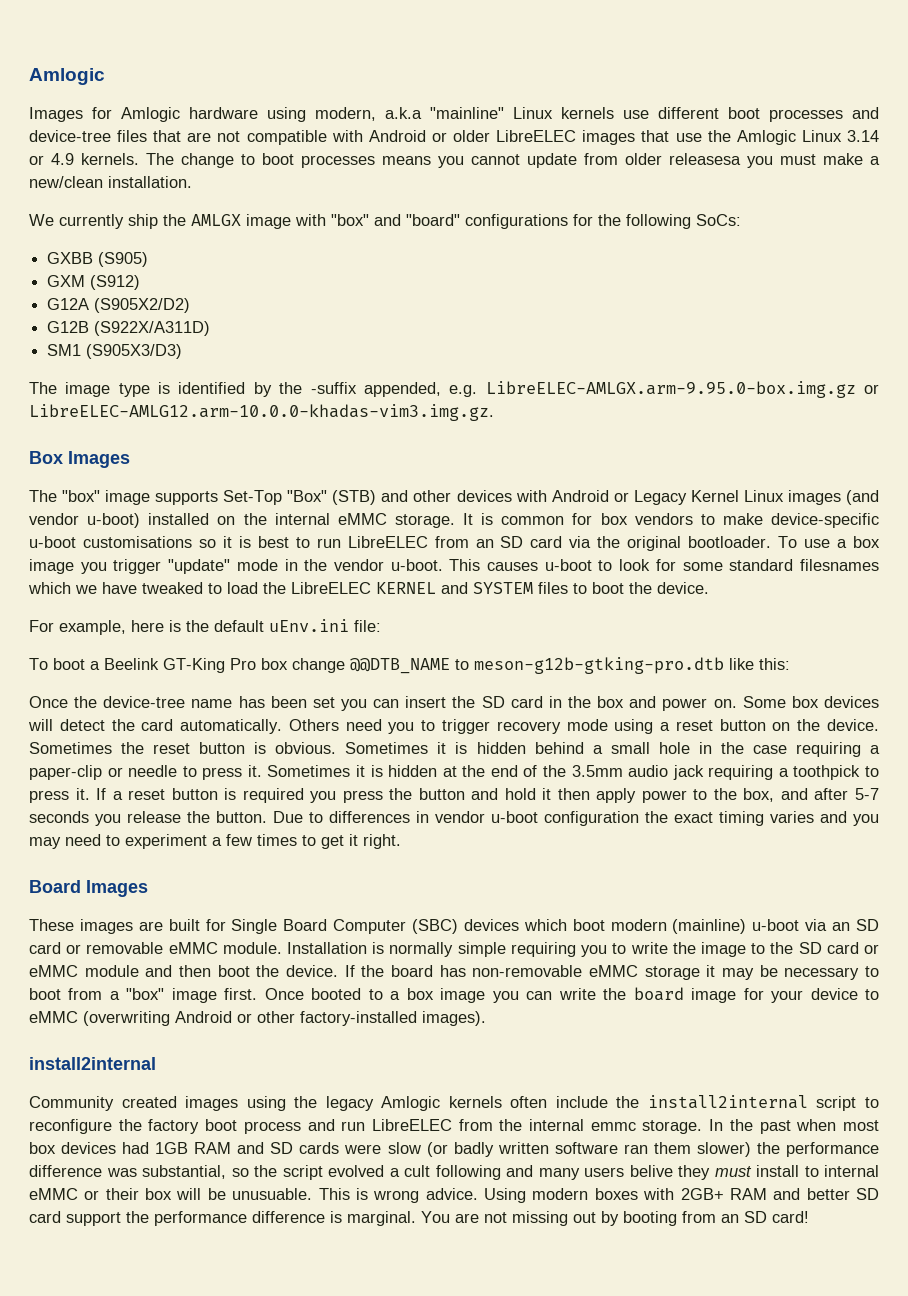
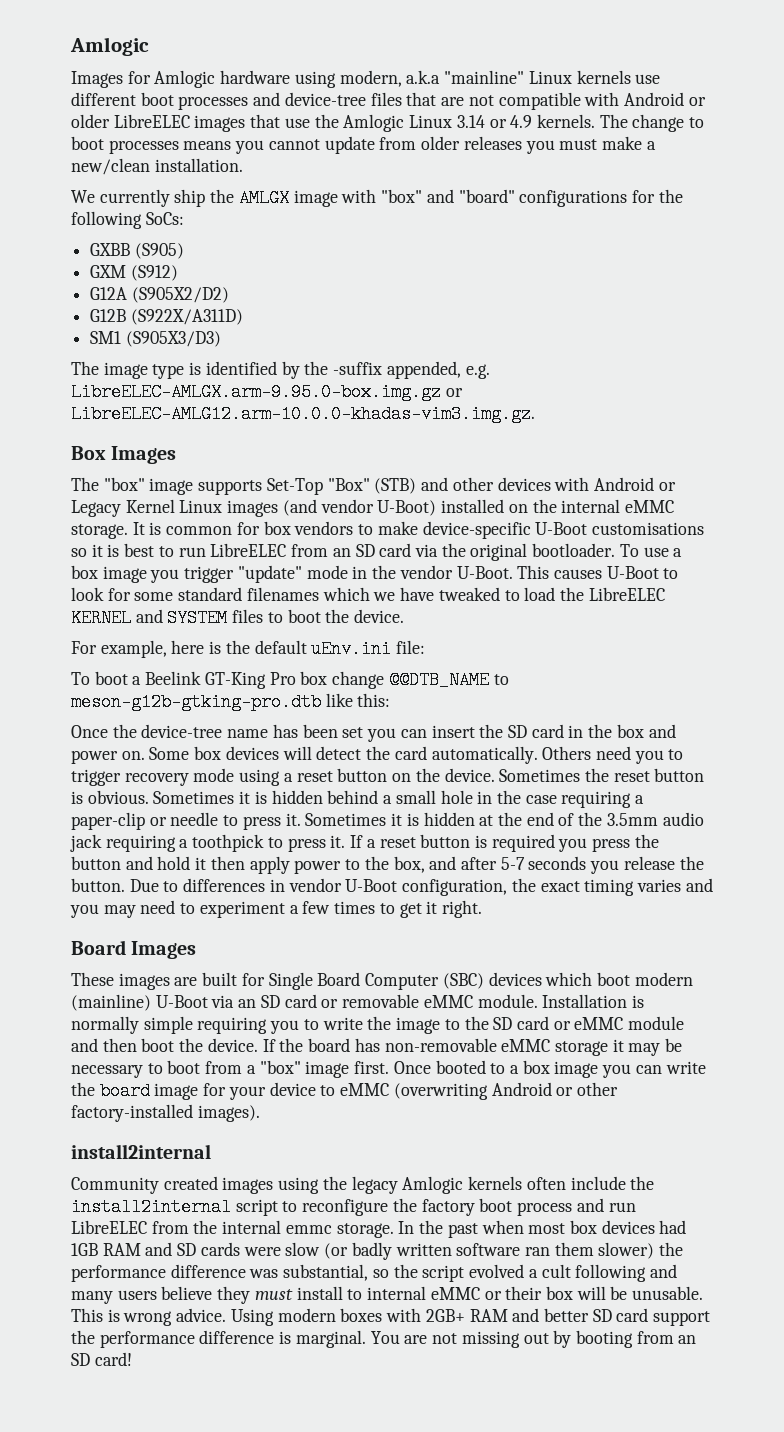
- The change to boot processes means you cannot update from older releasesa you must make a new/clean installation.
+ The change to boot processes means you cannot update from older releases you must make a new/clean installation.
- The "box" image supports Set-Top "Box" (STB) and other devices with Android or Legacy Kernel Linux images (and vendor u-boot) installed on the internal eMMC storage.
+ The "box" image supports Set-Top "Box" (STB) and other devices with Android or Legacy Kernel Linux images (and vendor U-Boot) installed on the internal eMMC storage.
- It is common for box vendors to make device-specific u-boot customisations so it is best to run LibreELEC from an SD card via the original bootloader.
+ It is common for box vendors to make device-specific U-Boot customisations so it is best to run LibreELEC from an SD card via the original bootloader.
- To use a box image you trigger "update" mode in the vendor u-boot.
+ To use a box image you trigger "update" mode in the vendor U-Boot.
- This causes u-boot to look for some standard filesnames which we have tweaked to load the LibreELEC KERNEL and SYSTEM files to boot the device.
+ This causes U-Boot to look for some standard filenames which we have tweaked to load the LibreELEC KERNEL and SYSTEM files to boot the device.
- Due to differences in vendor u-boot configuration the exact timing varies and you may need to experiment a few times to get it right.
+ Due to differences in vendor U-Boot configuration, the exact timing varies and you may need to experiment a few times to get it right.
- These images are built for Single Board Computer (SBC) devices which boot modern (mainline) u-boot via an SD card or removable eMMC module.
+ These images are built for Single Board Computer (SBC) devices which boot modern (mainline) U-Boot via an SD card or removable eMMC module.
- In the past when most box devices had 1GB RAM and SD cards were slow (or badly written software ran them slower) the performance difference was substantial, so the script evolved a cult following and many users belive they must install to internal eMMC or their box will be unusuable.
+ In the past when most box devices had 1GB RAM and SD cards were slow (or badly written software ran them slower) the performance difference was substantial, so the script evolved a cult following and many users believe they must install to internal eMMC or their box will be unusable.

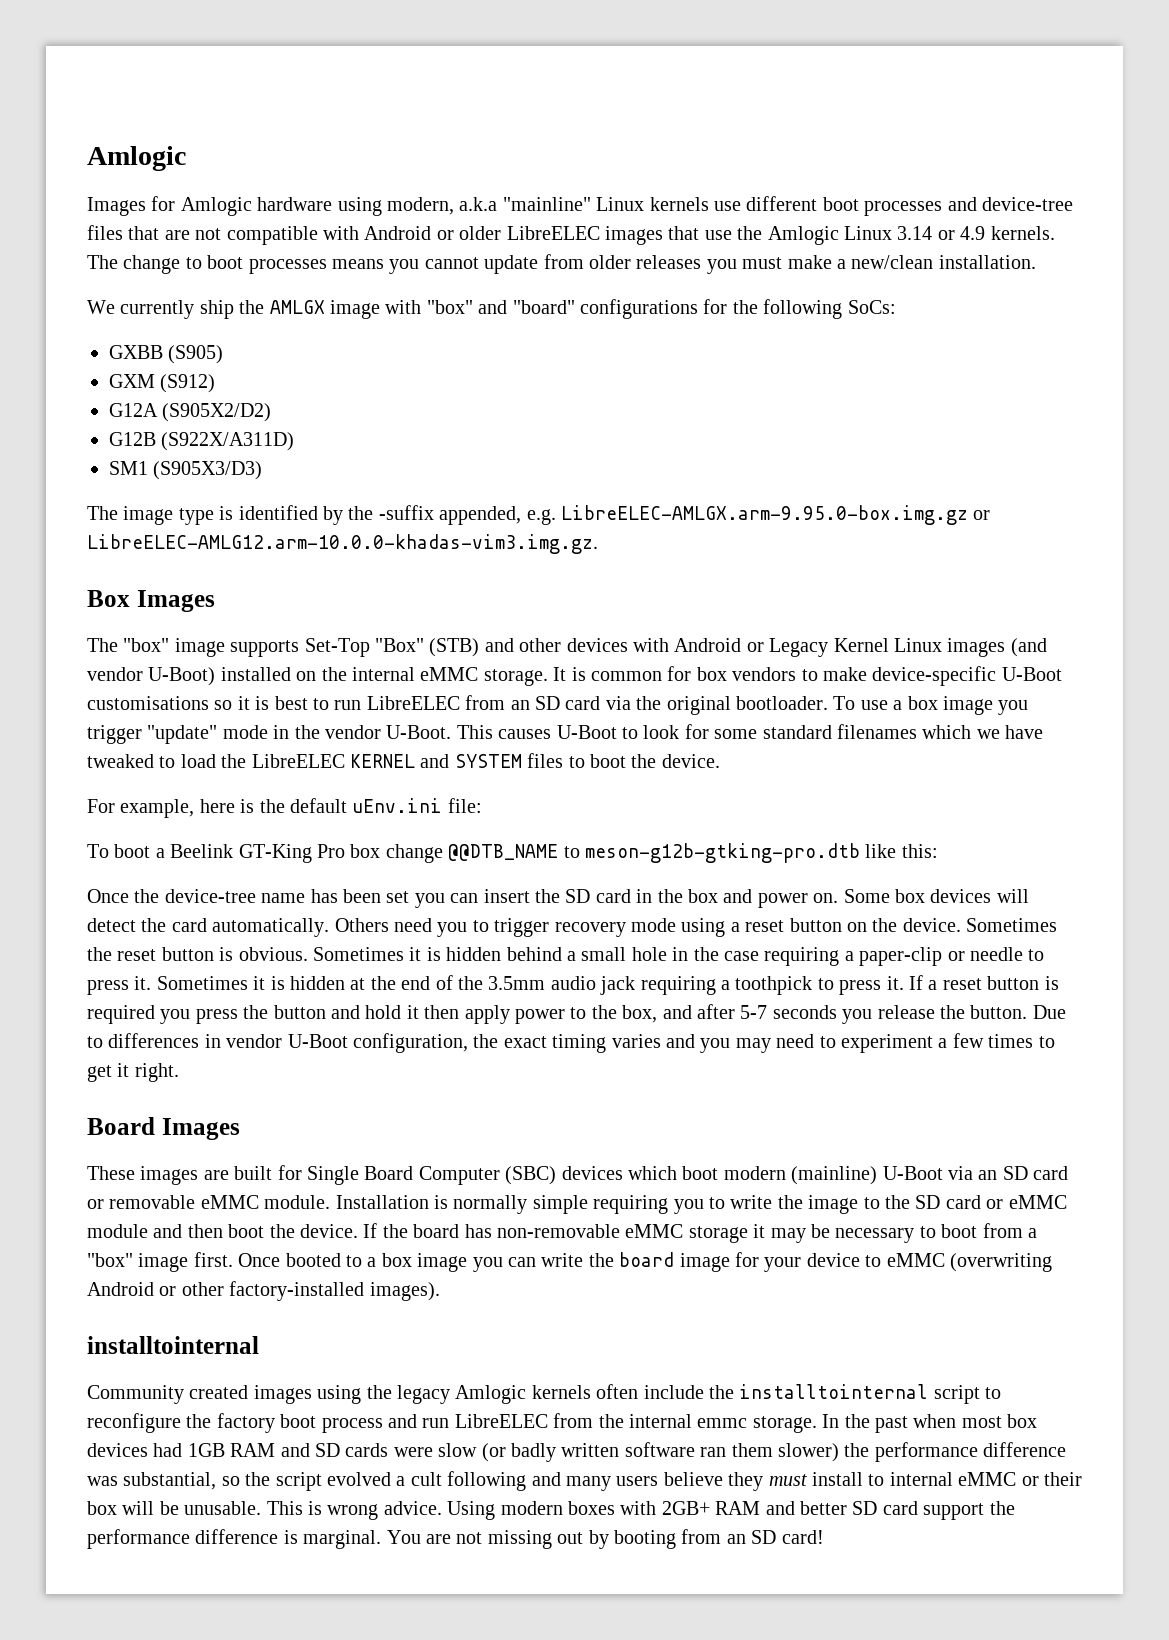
  Once booted to a box image you can write the board image for your device to eMMC (overwriting Android or other factory-installed images).
- install2internal
+ installtointernal
- Community created images using the legacy Amlogic kernels often include the install2internal script to reconfigure the factory boot process and run LibreELEC from the internal emmc storage.
+ Community created images using the legacy Amlogic kernels often include the installtointernal script to reconfigure the factory boot process and run LibreELEC from the internal emmc storage.

